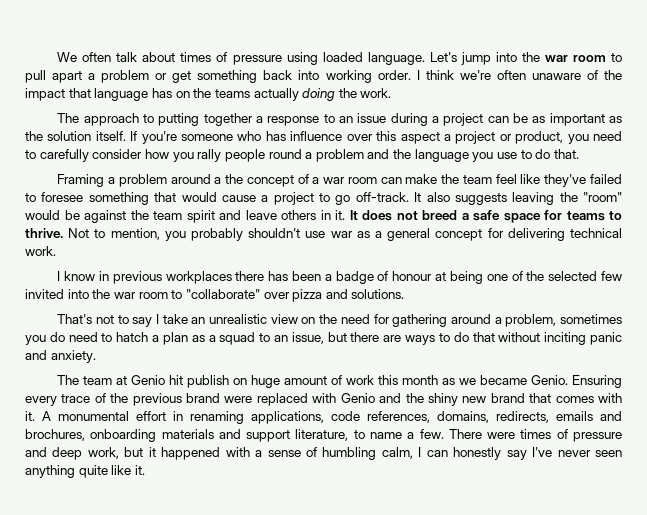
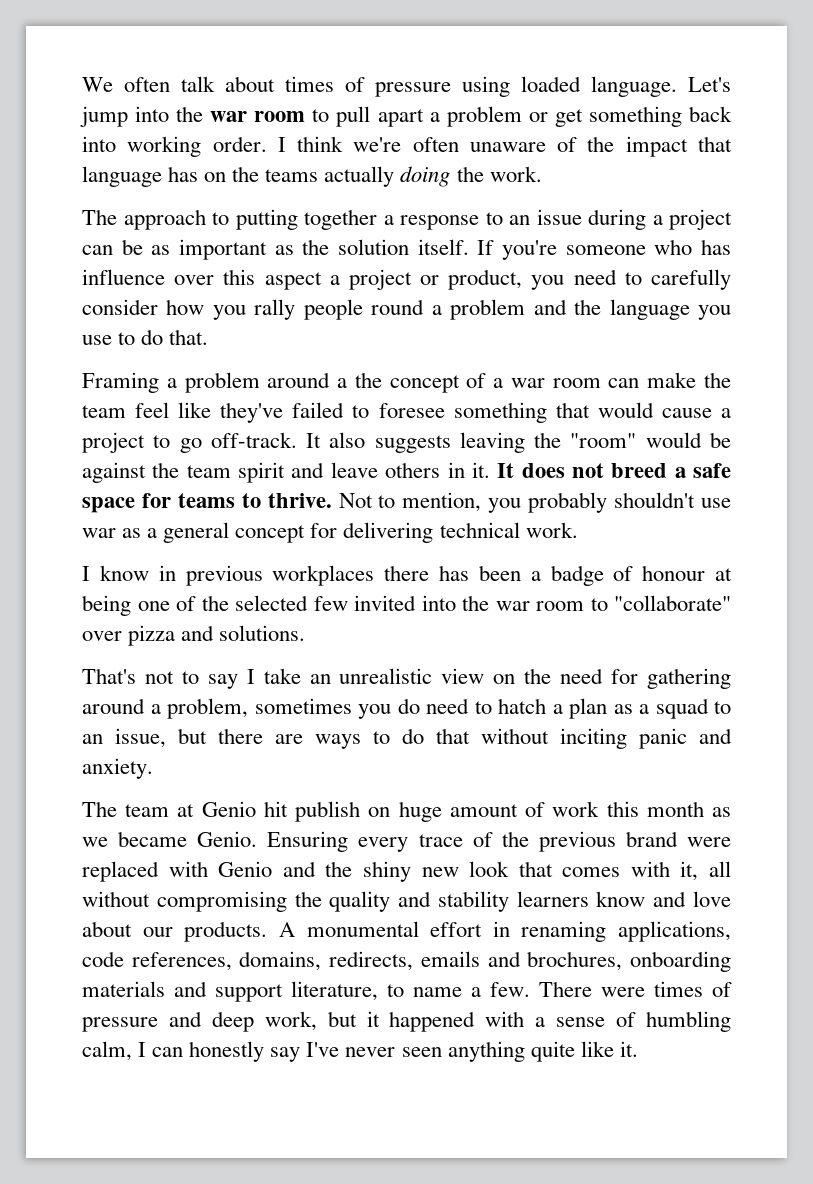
- Ensuring every trace of the previous brand were replaced with Genio and the shiny new brand that comes with it.
+ Ensuring every trace of the previous brand were replaced with Genio and the shiny new look that comes with it, all without compromising the quality and stability learners know and love about our products.

